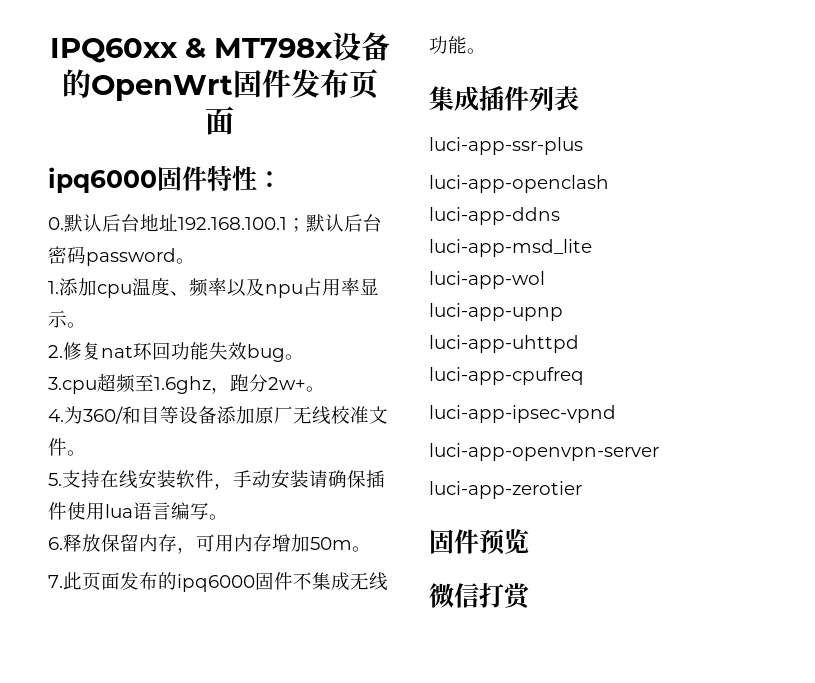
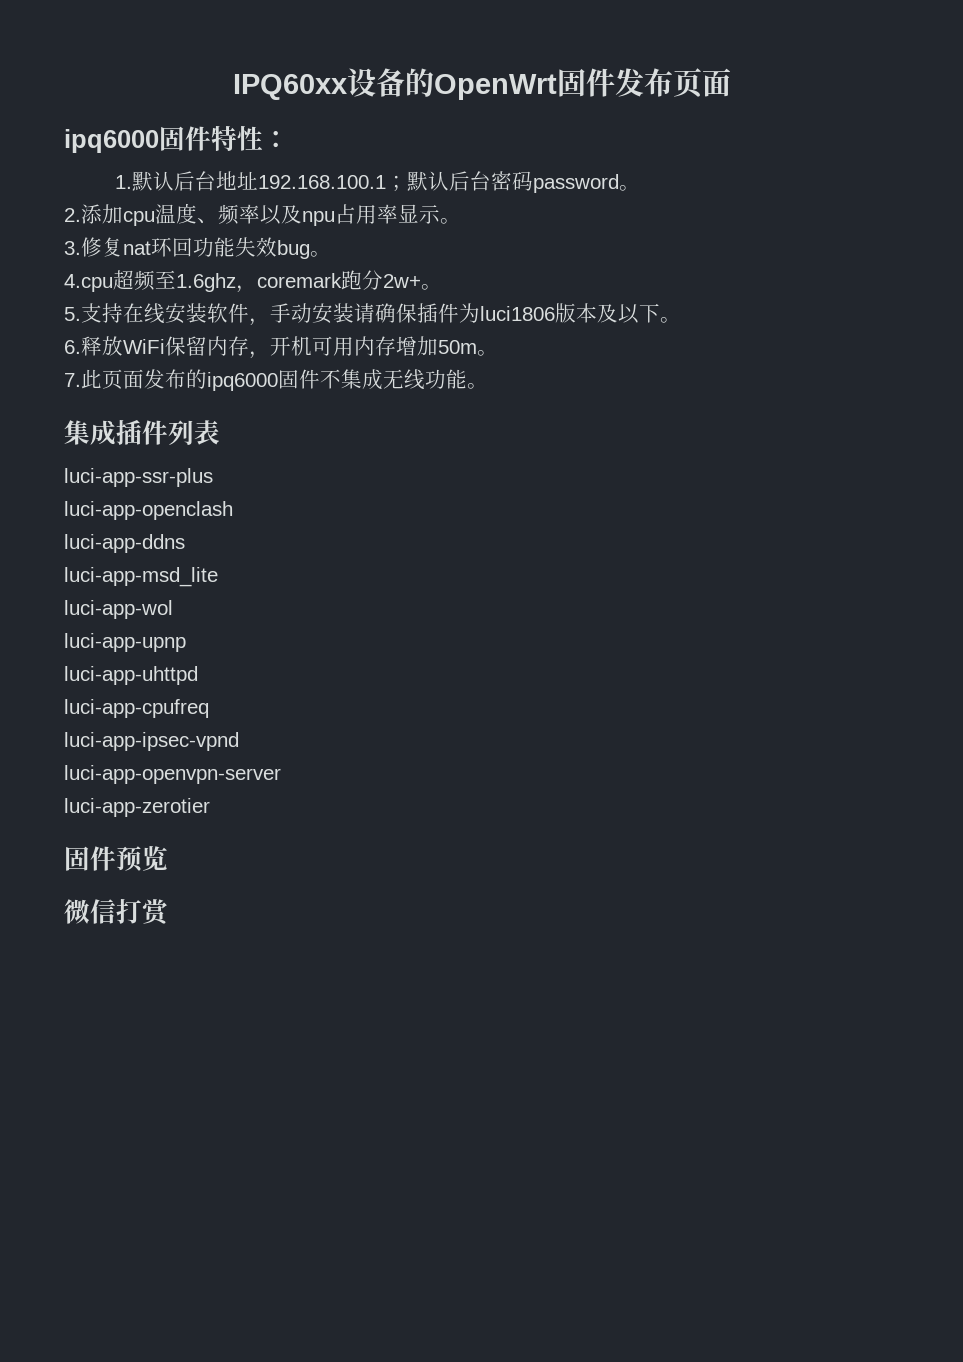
- IPQ60xx & MT798x设备的OpenWrt固件发布页面
+ IPQ60xx设备的OpenWrt固件发布页面
- 0.默认后台地址192.168.100.1；默认后台密码password。
+ 1.默认后台地址192.168.100.1；默认后台密码password。
- 1.添加cpu温度、频率以及npu占用率显示。
+ 2.添加cpu温度、频率以及npu占用率显示。
- 2.修复nat环回功能失效bug。
+ 3.修复nat环回功能失效bug。
- 3.cpu超频至1.6ghz，跑分2w+。
+ 4.cpu超频至1.6ghz，coremark跑分2w+。
- 4.为360/和目等设备添加原厂无线校准文件。
- 5.支持在线安装软件，手动安装请确保插件使用lua语言编写。
+ 5.支持在线安装软件，手动安装请确保插件为luci1806版本及以下。
- 6.释放保留内存，可用内存增加50m。
+ 6.释放WiFi保留内存，开机可用内存增加50m。

